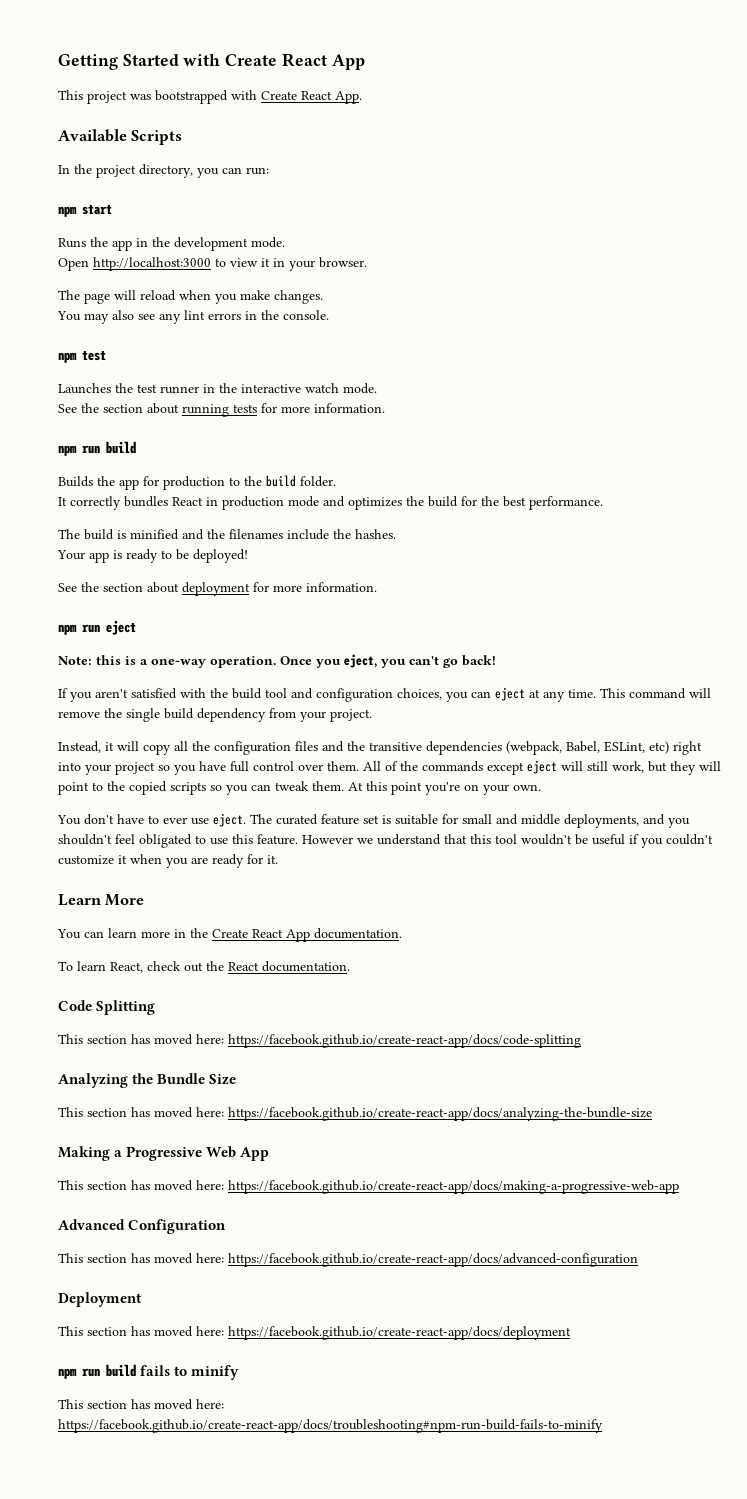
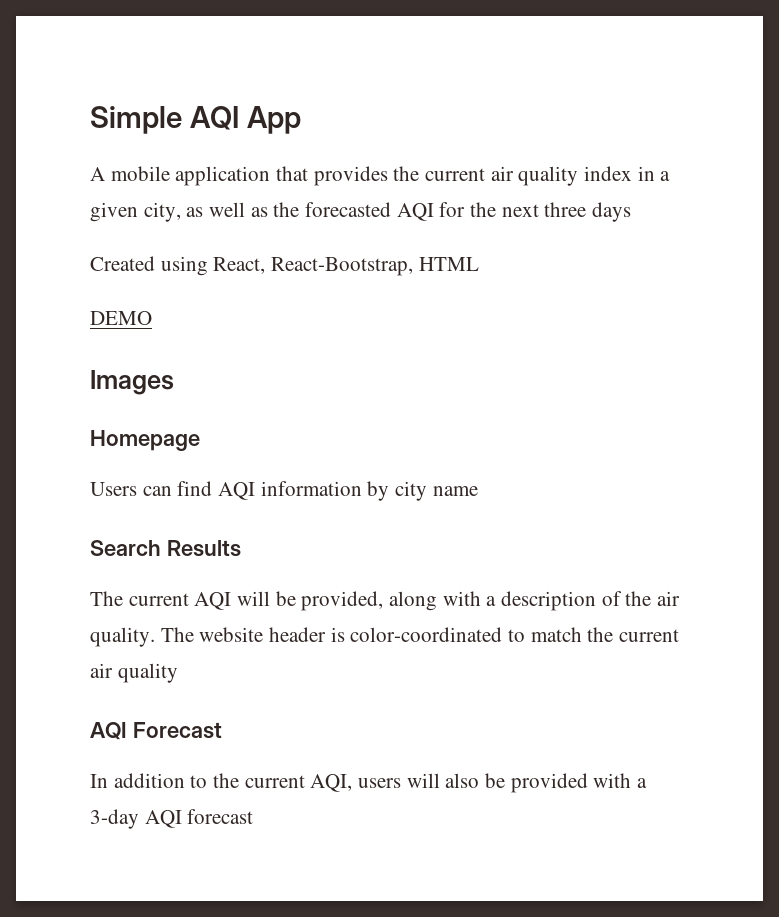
- Getting Started with Create React App
- This project was bootstrapped with Create React App.
- Available Scripts
- In the project directory, you can run:
- npm start
- Runs the app in the development mode.
- Open http://localhost:3000 to view it in your browser.
- The page will reload when you make changes.
- You may also see any lint errors in the console.
- npm test
- Launches the test runner in the interactive watch mode.
- See the section about running tests for more information.
- npm run build
- Builds the app for production to the build folder.
- It correctly bundles React in production mode and optimizes the build for the best performance.
- The build is minified and the filenames include the hashes.
- Your app is ready to be deployed!
- See the section about deployment for more information.
- npm run eject
- Note: this is a one-way operation. Once you eject, you can't go back!
- If you aren't satisfied with the build tool and configuration choices, you can eject at any time. This command will remove the single build dependency from your project.
- Instead, it will copy all the configuration files and the transitive dependencies (webpack, Babel, ESLint, etc) right into your project so you have full control over them. All of the commands except eject will still work, but they will point to the copied scripts so you can tweak them. At this point you're on your own.
- You don't have to ever use eject. The curated feature set is suitable for small and middle deployments, and you shouldn't feel obligated to use this feature. However we understand that this tool wouldn't be useful if you couldn't customize it when you are ready for it.
- Learn More
- You can learn more in the Create React App documentation.
- To learn React, check out the React documentation.
- Code Splitting
- This section has moved here: https://facebook.github.io/create-react-app/docs/code-splitting
- Analyzing the Bundle Size
- This section has moved here: https://facebook.github.io/create-react-app/docs/analyzing-the-bundle-size
- Making a Progressive Web App
- This section has moved here: https://facebook.github.io/create-react-app/docs/making-a-progressive-web-app
- Advanced Configuration
- This section has moved here: https://facebook.github.io/create-react-app/docs/advanced-configuration
- Deployment
- This section has moved here: https://facebook.github.io/create-react-app/docs/deployment
- npm run build fails to minify
- This section has moved here: https://facebook.github.io/create-react-app/docs/troubleshooting#npm-run-build-fails-to-minify
+ Simple AQI App
+ A mobile application that provides the current air quality index in a given city, as well as the forecasted AQI for the next three days
+ Created using React, React-Bootstrap, HTML
+ DEMO
+ Images
+ Homepage
+ Users can find AQI information by city name
+ Search Results
+ The current AQI will be provided, along with a description of the air quality. The website header is color-coordinated to match the current air quality
+ AQI Forecast
+ In addition to the current AQI, users will also be provided with a 3-day AQI forecast

